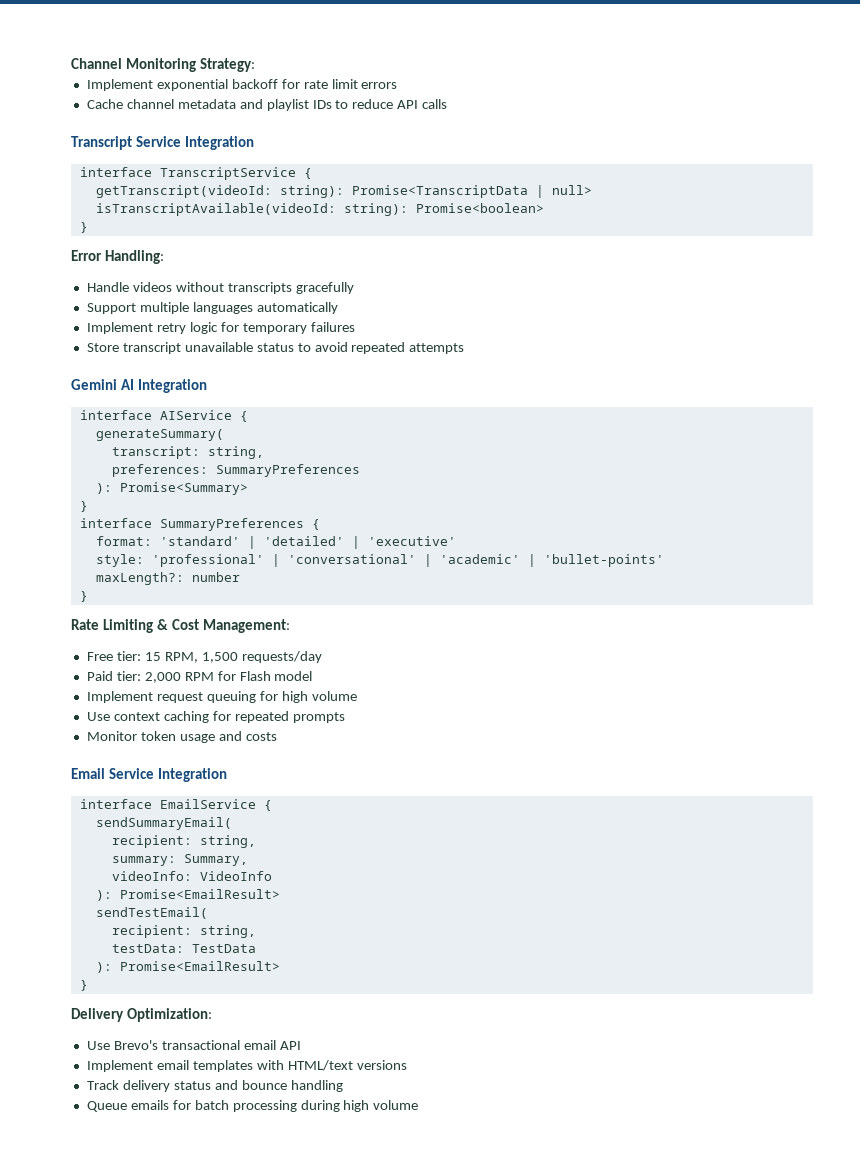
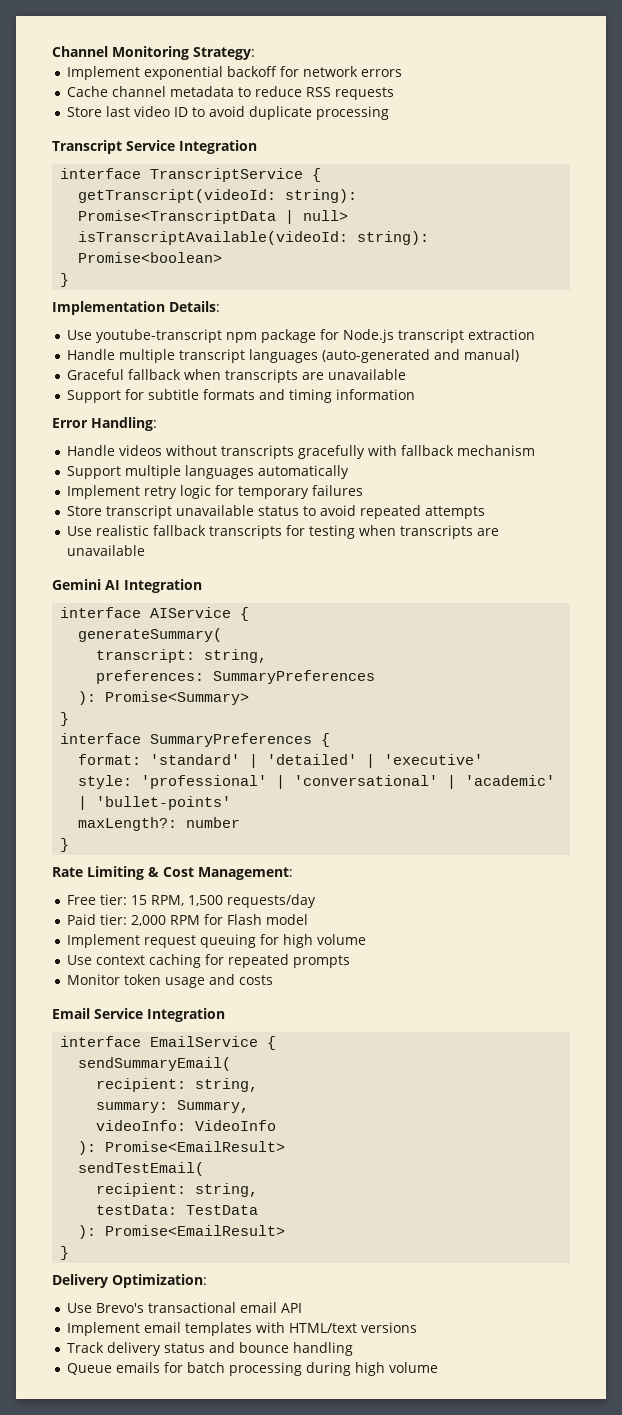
- Implement exponential backoff for rate limit errors
+ Implement exponential backoff for network errors
- Cache channel metadata and playlist IDs to reduce API calls
+ Cache channel metadata to reduce RSS requests
+ Store last video ID to avoid duplicate processing
+ Implementation Details:
+ Use youtube-transcript npm package for Node.js transcript extraction
+ Handle multiple transcript languages (auto-generated and manual)
+ Graceful fallback when transcripts are unavailable
+ Support for subtitle formats and timing information
- Handle videos without transcripts gracefully
+ Handle videos without transcripts gracefully with fallback mechanism
+ Use realistic fallback transcripts for testing when transcripts are unavailable

